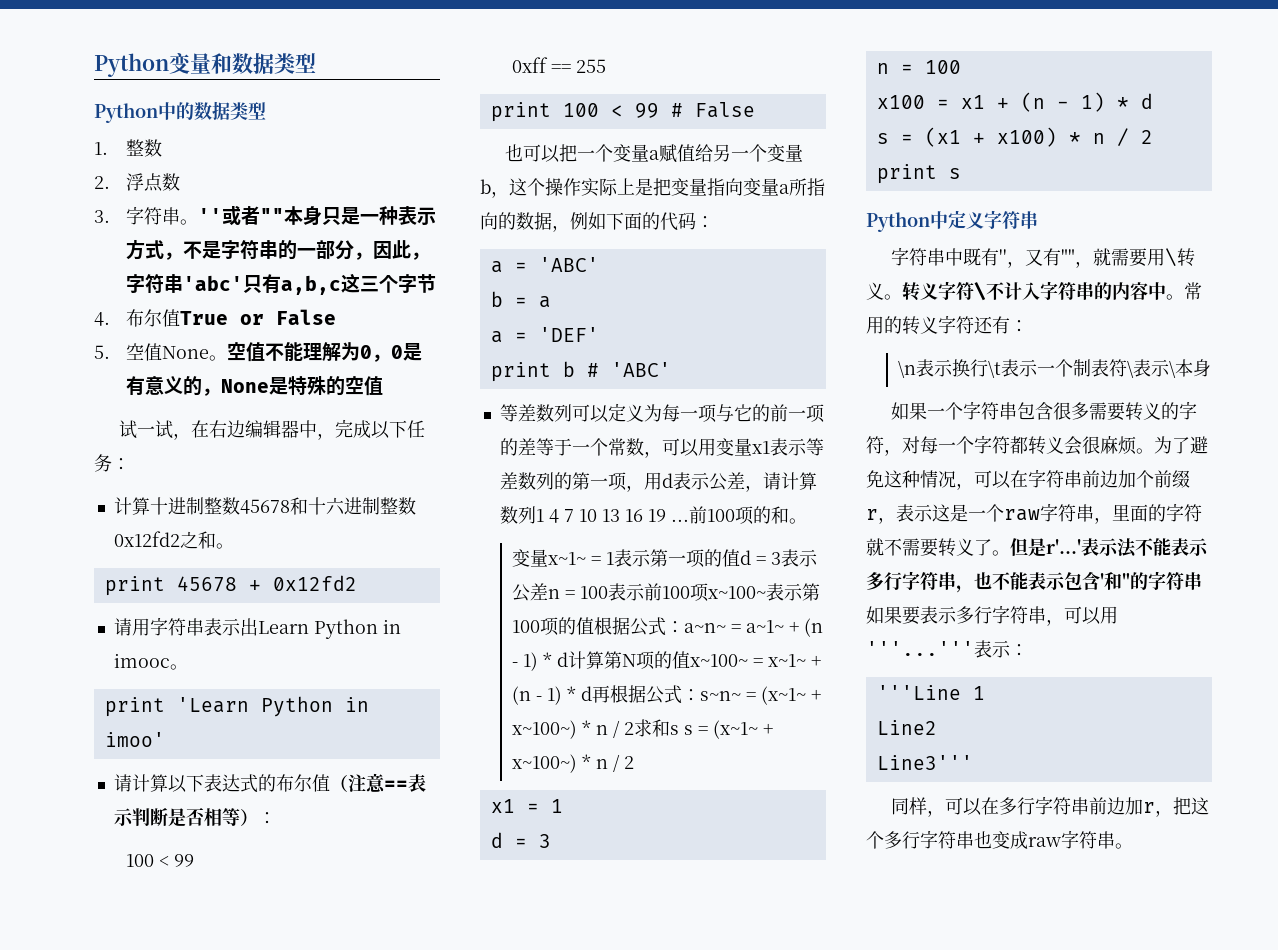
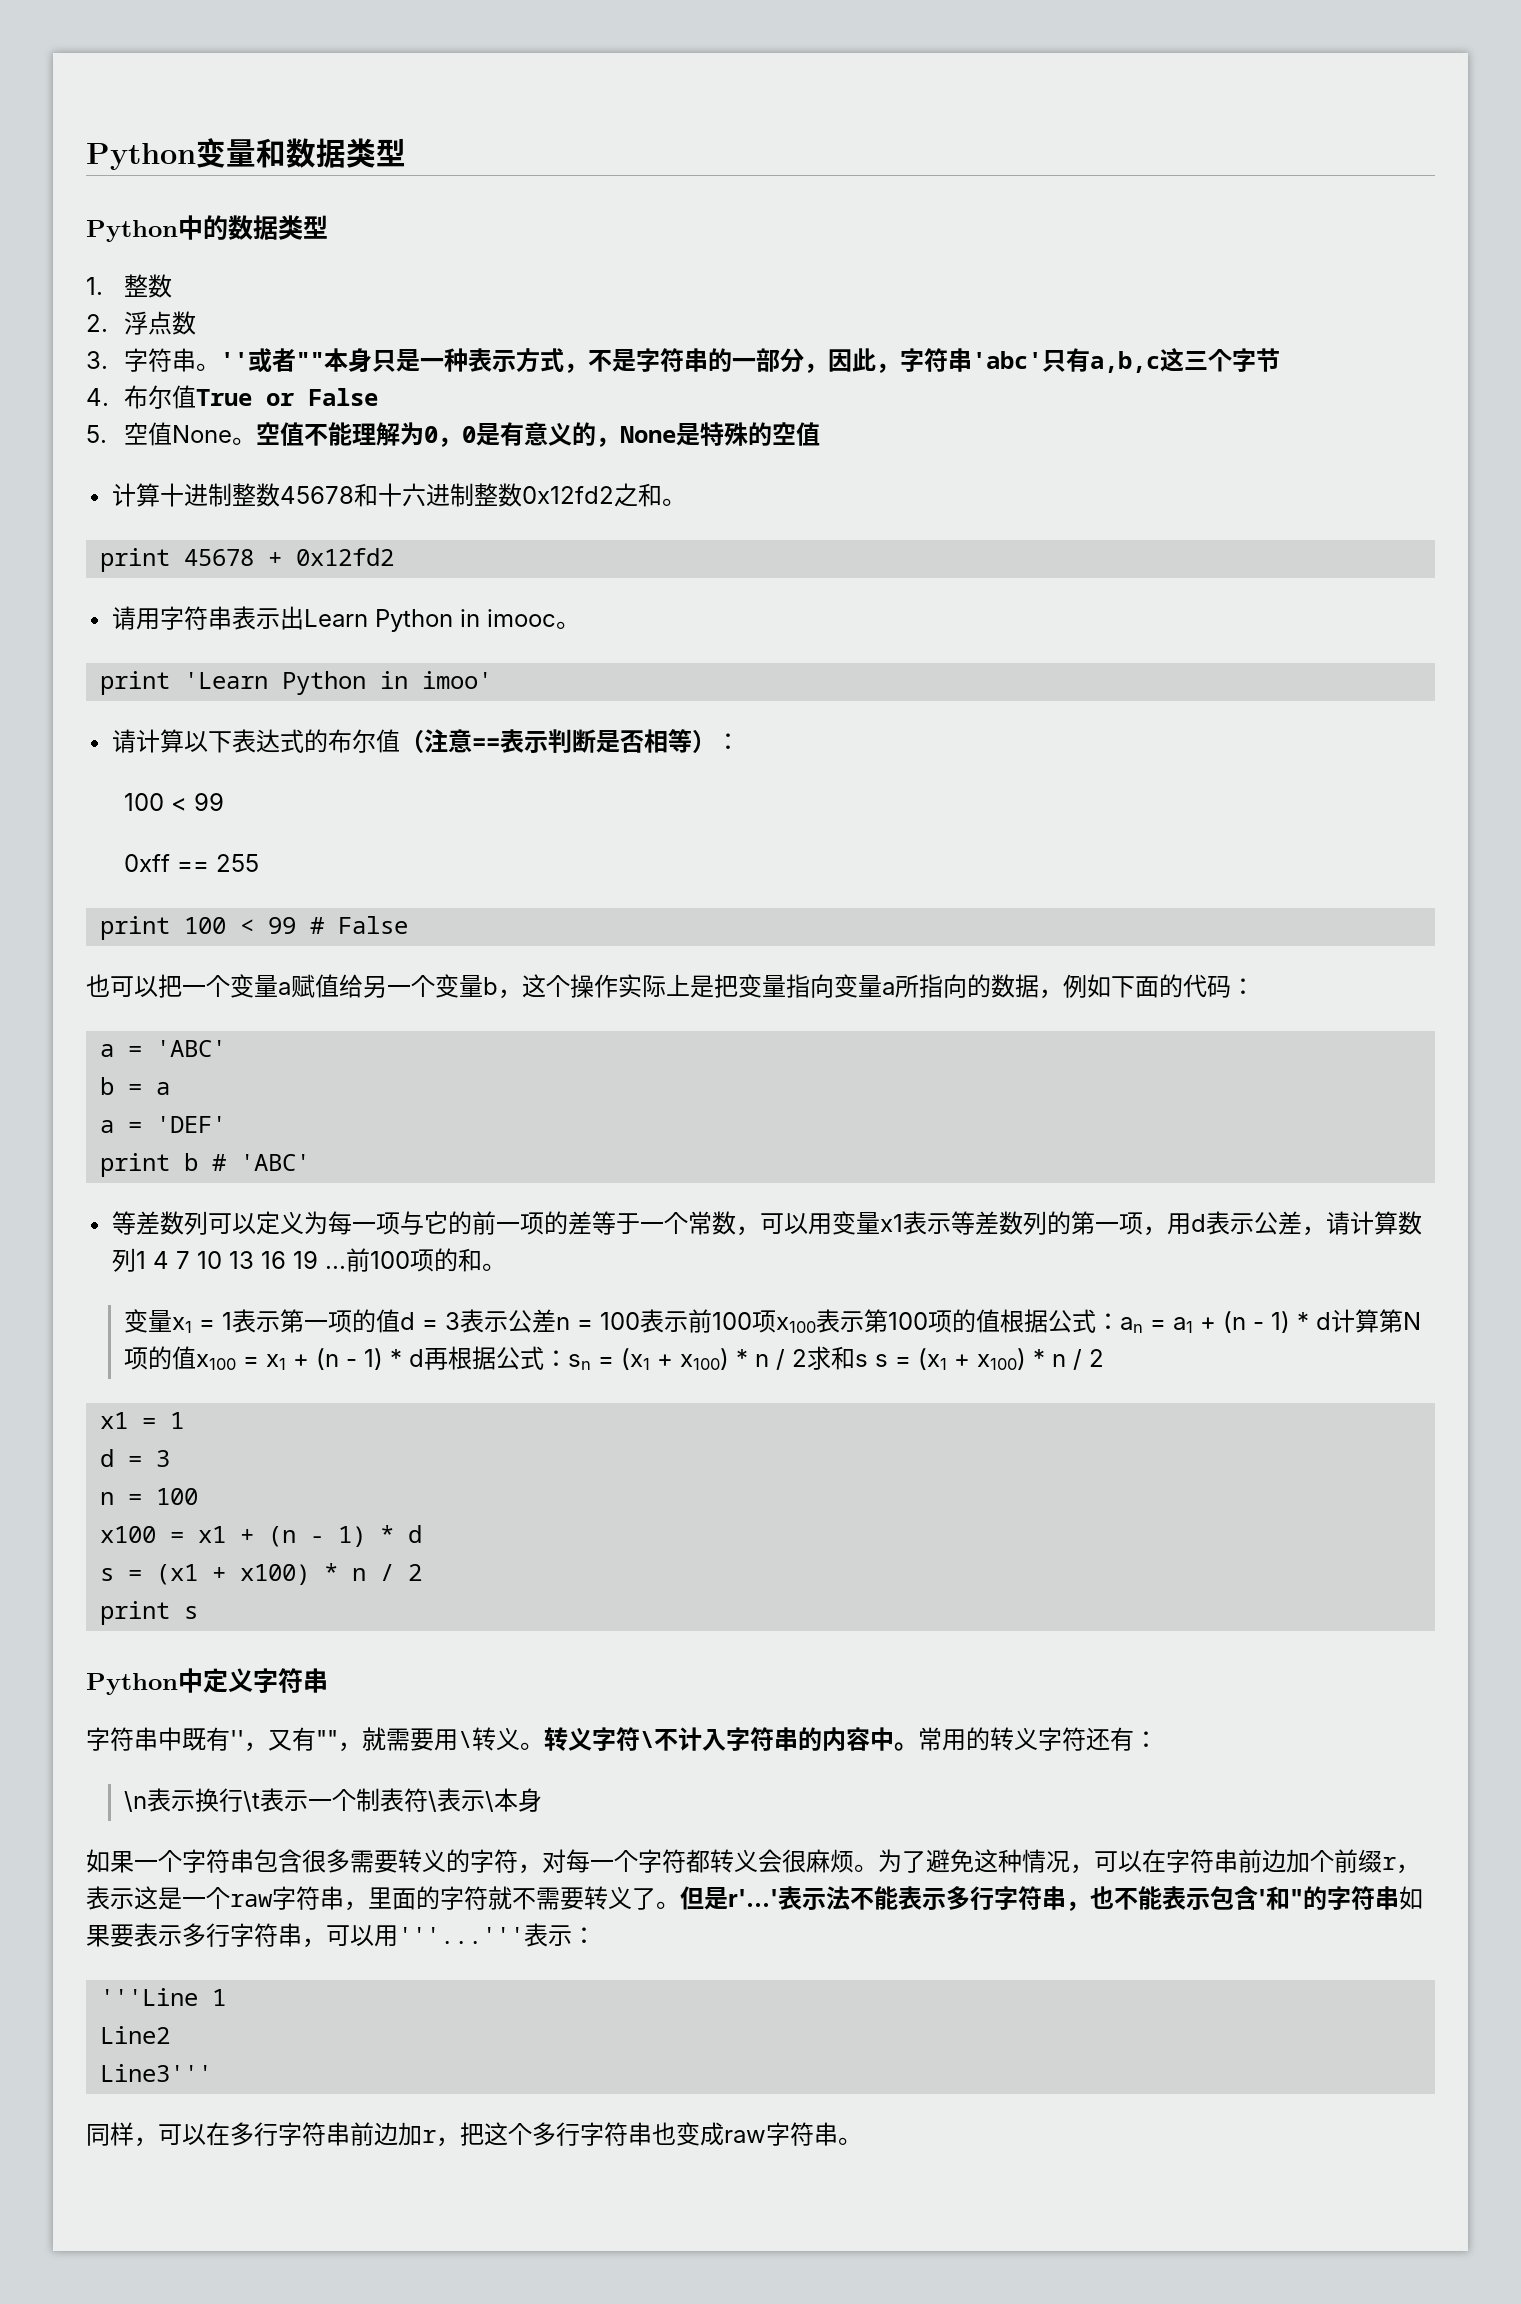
- 试一试，在右边编辑器中，完成以下任务：
- 变量x~1~ = 1表示第一项的值d = 3表示公差n = 100表示前100项x~100~表示第100项的值根据公式：a~n~ = a~1~ + (n - 1) * d计算第N项的值x~100~ = x~1~ + (n - 1) * d再根据公式：s~n~ = (x~1~ + x~100~) * n / 2求和s s = (x~1~ + x~100~) * n / 2
+ 变量x1 = 1表示第一项的值d = 3表示公差n = 100表示前100项x100表示第100项的值根据公式：an = a1 + (n - 1) * d计算第N项的值x100 = x1 + (n - 1) * d再根据公式：sn = (x1 + x100) * n / 2求和s s = (x1 + x100) * n / 2

